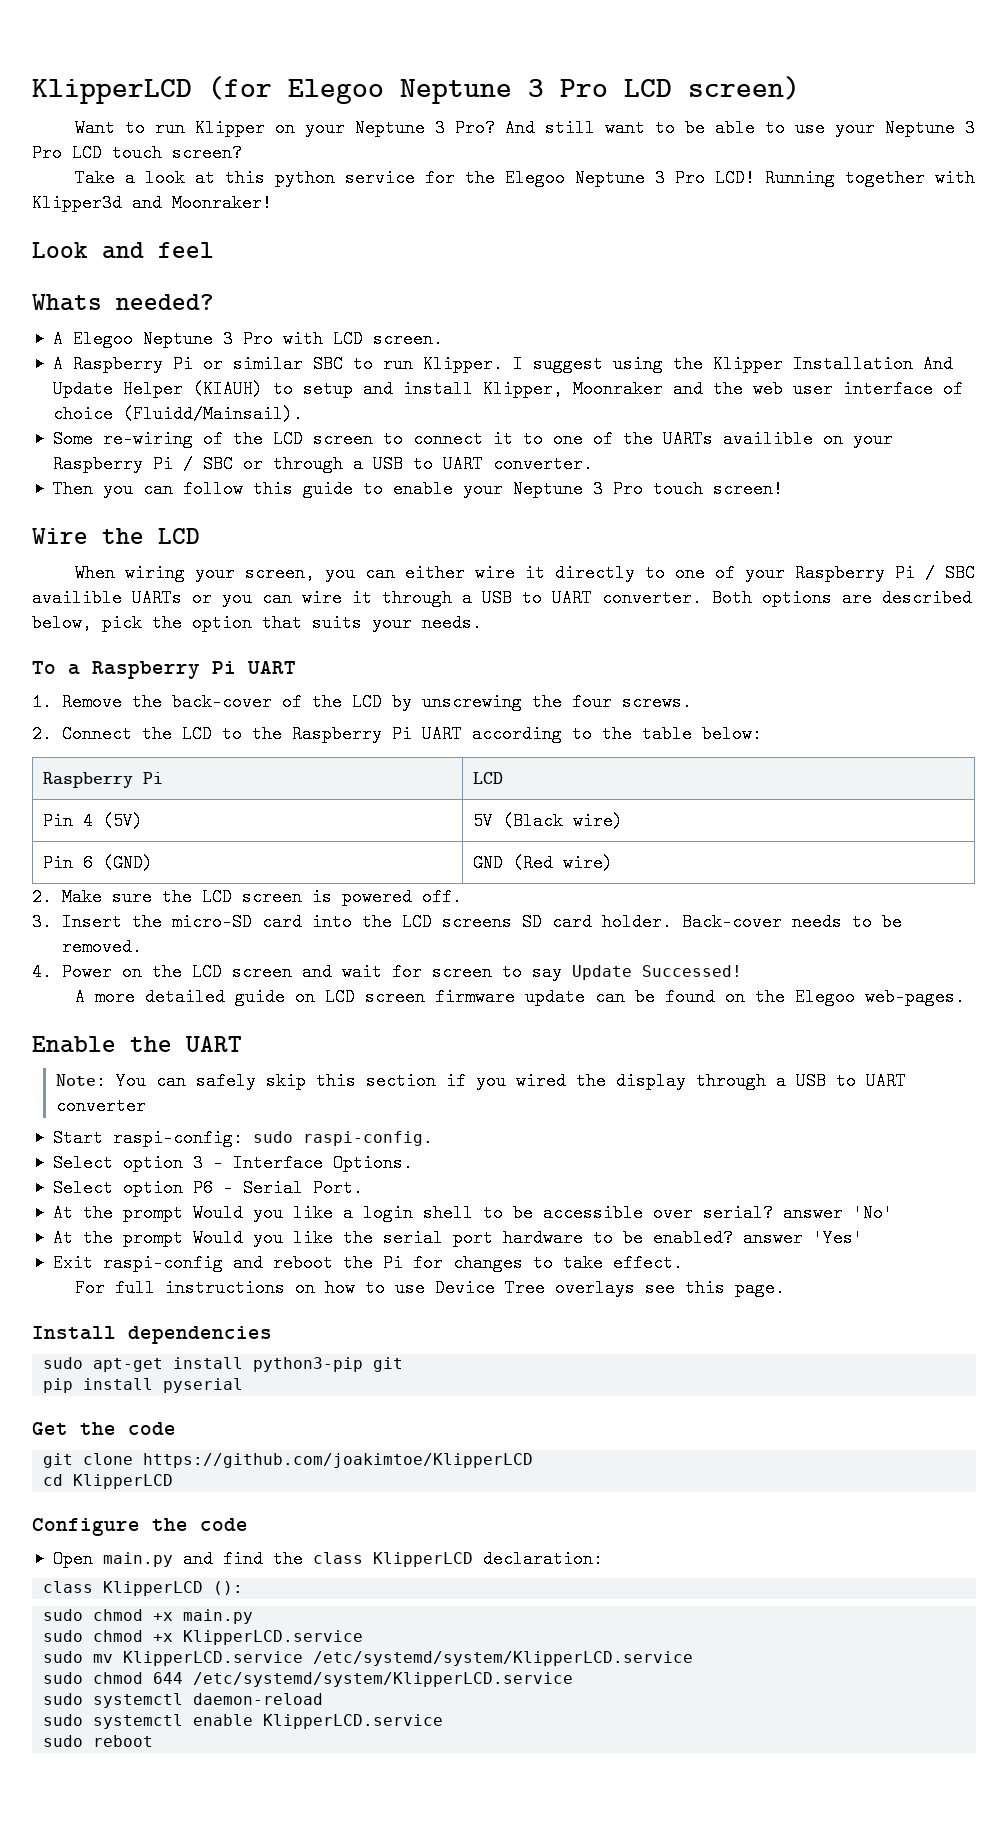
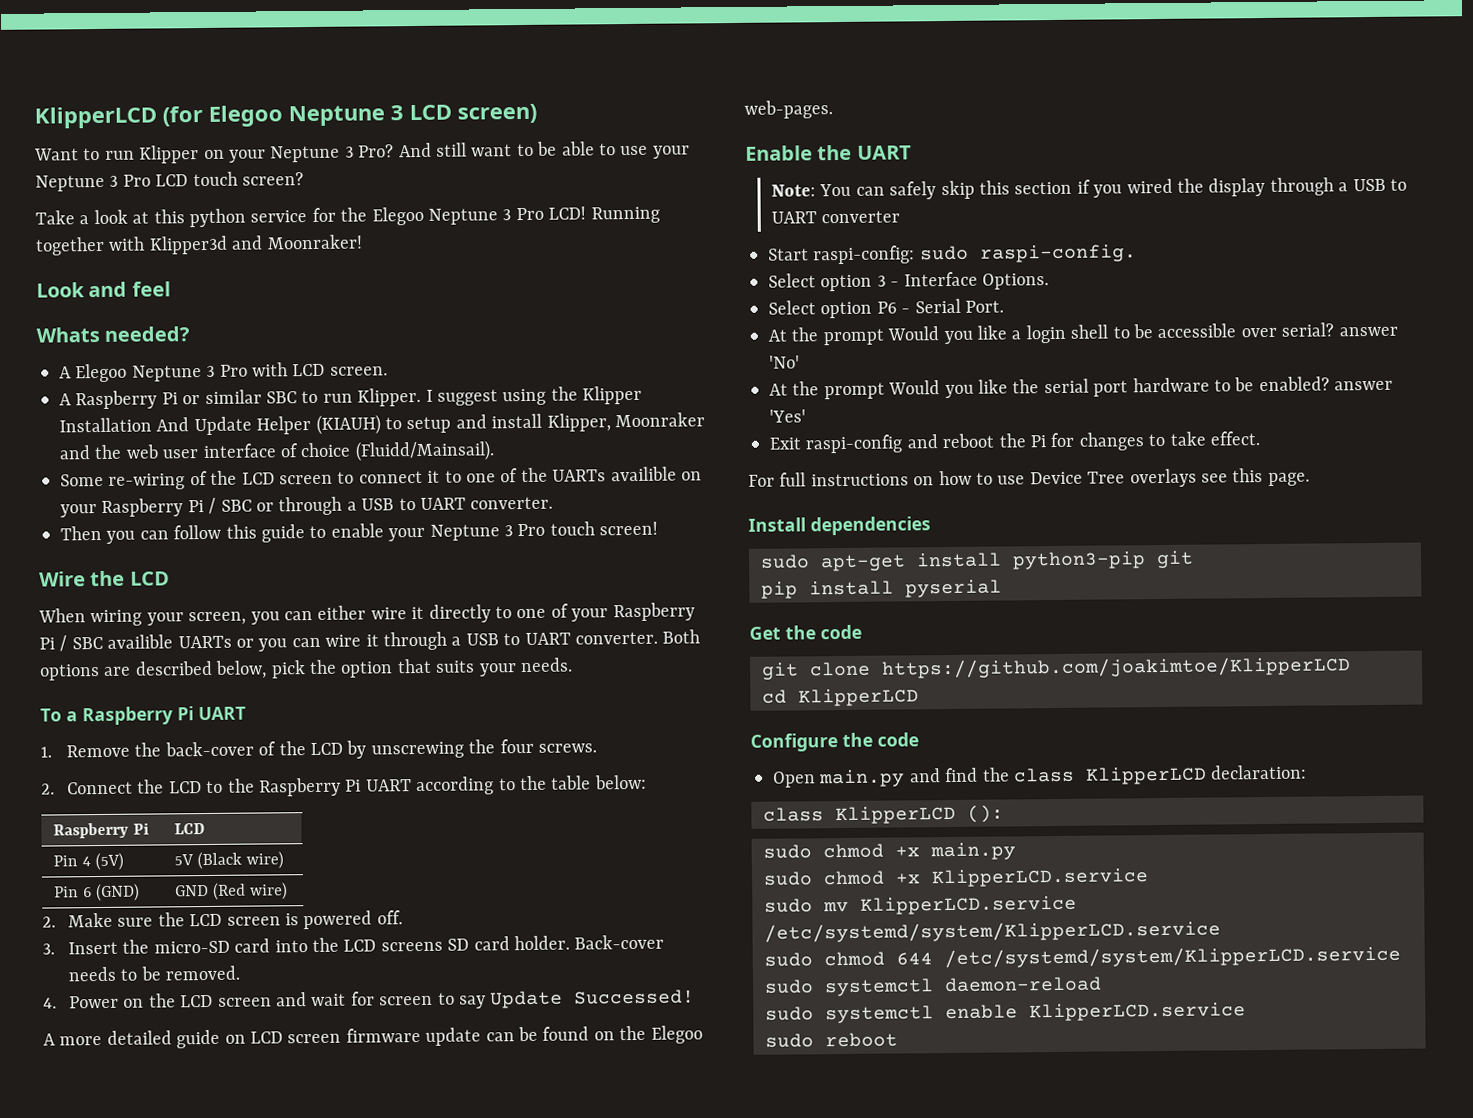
- KlipperLCD (for Elegoo Neptune 3 Pro LCD screen)
+ KlipperLCD (for Elegoo Neptune 3 LCD screen)

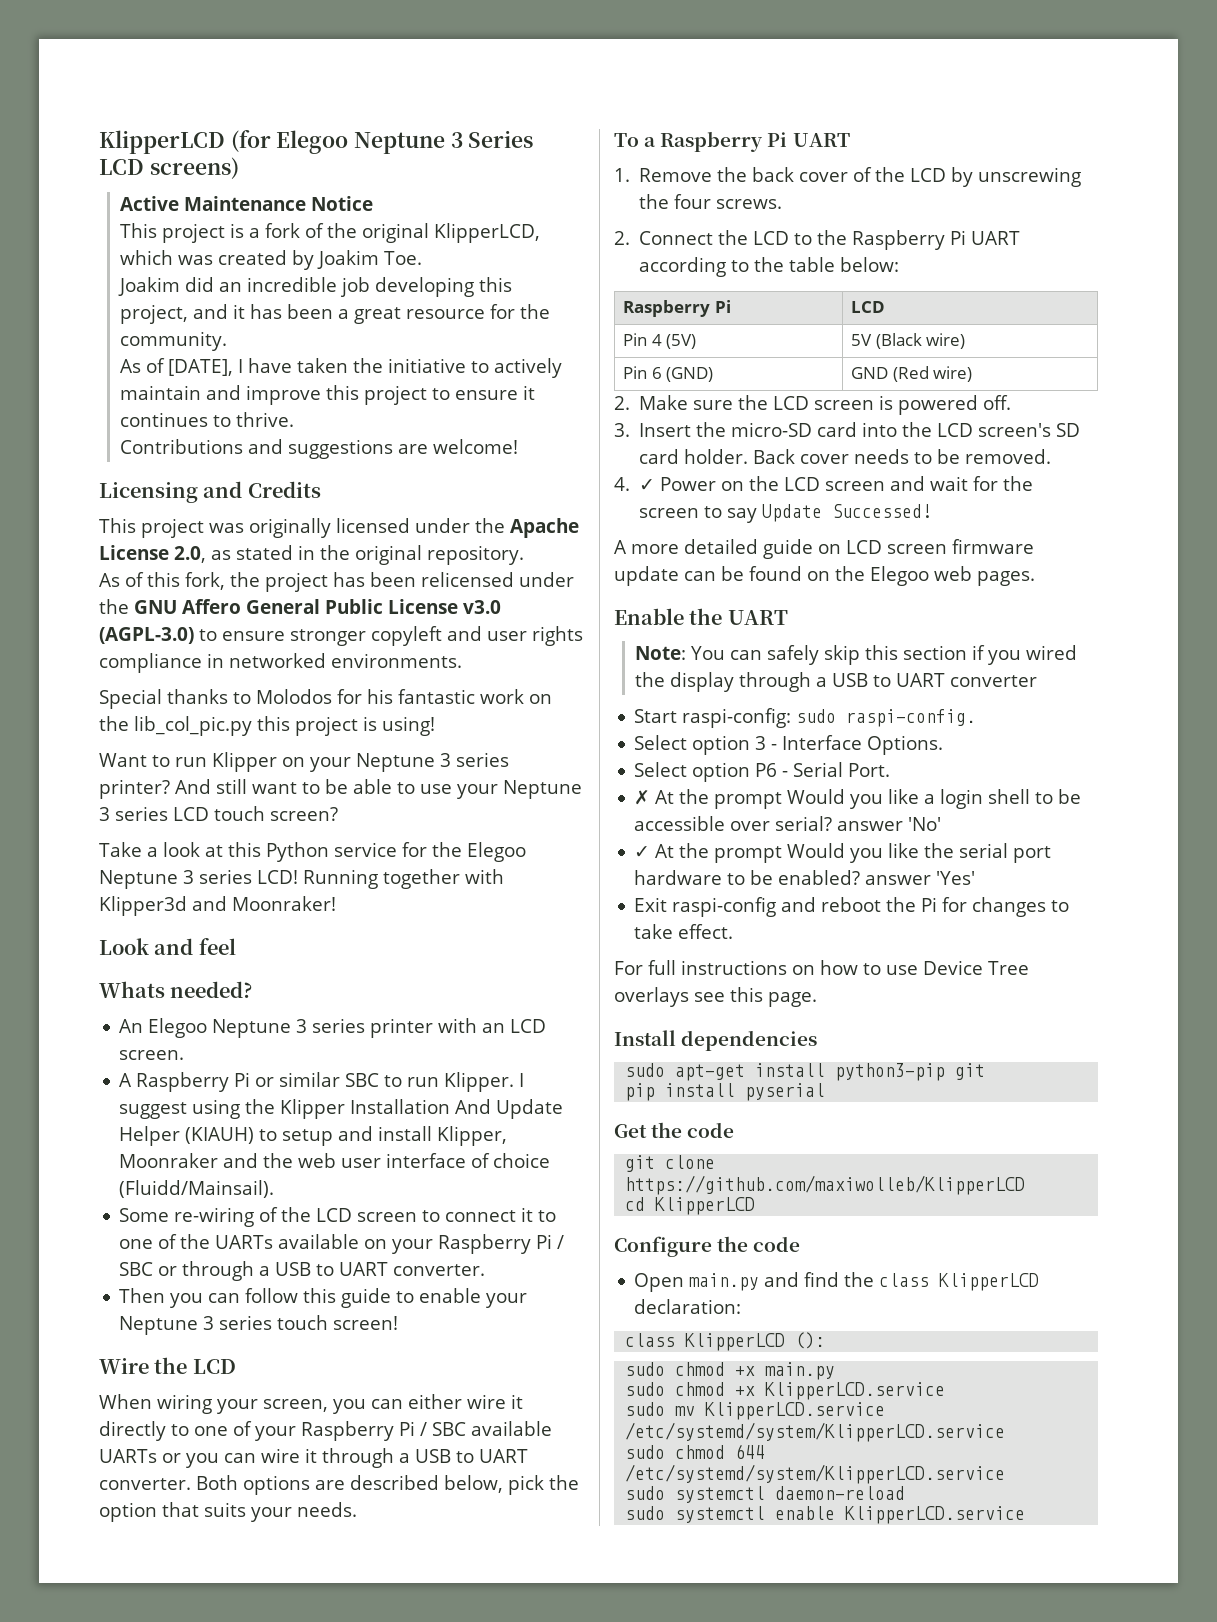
- KlipperLCD (for Elegoo Neptune 3 LCD screen)
+ KlipperLCD (for Elegoo Neptune 3 Series LCD screens)
+ Active Maintenance Notice
+ This project is a fork of the original KlipperLCD, which was created by Joakim Toe.
+ Joakim did an incredible job developing this project, and it has been a great resource for the community.
+ As of [DATE], I have taken the initiative to actively maintain and improve this project to ensure it continues to thrive.
+ Contributions and suggestions are welcome!
+ Licensing and Credits
+ This project was originally licensed under the Apache License 2.0, as stated in the original repository.
+ As of this fork, the project has been relicensed under the GNU Affero General Public License v3.0 (AGPL-3.0) to ensure stronger copyleft and user rights compliance in networked environments.
+ Special thanks to Molodos for his fantastic work on the lib_col_pic.py this project is using!
- Want to run Klipper on your Neptune 3 Pro?
+ Want to run Klipper on your Neptune 3 series printer?
- And still want to be able to use your Neptune 3 Pro LCD touch screen?
+ And still want to be able to use your Neptune 3 series LCD touch screen?
- Take a look at this python service for the Elegoo Neptune 3 Pro LCD!
+ Take a look at this Python service for the Elegoo Neptune 3 series LCD!
- A Elegoo Neptune 3 Pro with LCD screen.
+ An Elegoo Neptune 3 series printer with an LCD screen.
- Some re-wiring of the LCD screen to connect it to one of the UARTs availible on your Raspberry Pi / SBC or through a USB to UART converter.
+ Some re-wiring of the LCD screen to connect it to one of the UARTs available on your Raspberry Pi / SBC or through a USB to UART converter.
- Then you can follow this guide to enable your Neptune 3 Pro touch screen!
+ Then you can follow this guide to enable your Neptune 3 series touch screen!
- When wiring your screen, you can either wire it directly to one of your Raspberry Pi / SBC availible UARTs or you can wire it through a USB to UART converter.
+ When wiring your screen, you can either wire it directly to one of your Raspberry Pi / SBC available UARTs or you can wire it through a USB to UART converter.
- 1. Remove the back-cover of the LCD by unscrewing the four screws.
+ 1. Remove the back cover of the LCD by unscrewing the four screws.
- 3. Insert the micro-SD card into the LCD screens SD card holder.
+ 3. Insert the micro-SD card into the LCD screen's SD card holder.
- Back-cover needs to be removed.
+ Back cover needs to be removed.
- 4. Power on the LCD screen and wait for screen to say Update Successed!
+ 4. ✓ Power on the LCD screen and wait for the screen to say Update Successed!
- A more detailed guide on LCD screen firmware update can be found on the Elegoo web-pages.
+ A more detailed guide on LCD screen firmware update can be found on the Elegoo web pages.
- At the prompt Would you like a login shell to be accessible over serial? answer 'No'
+ ✗ At the prompt Would you like a login shell to be accessible over serial? answer 'No'
- At the prompt Would you like the serial port hardware to be enabled? answer 'Yes'
+ ✓ At the prompt Would you like the serial port hardware to be enabled? answer 'Yes'
- git clone https://github.com/joakimtoe/KlipperLCD
+ git clone https://github.com/maxiwolleb/KlipperLCD
- sudo reboot

